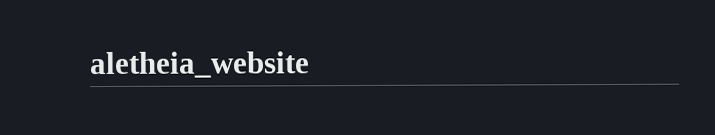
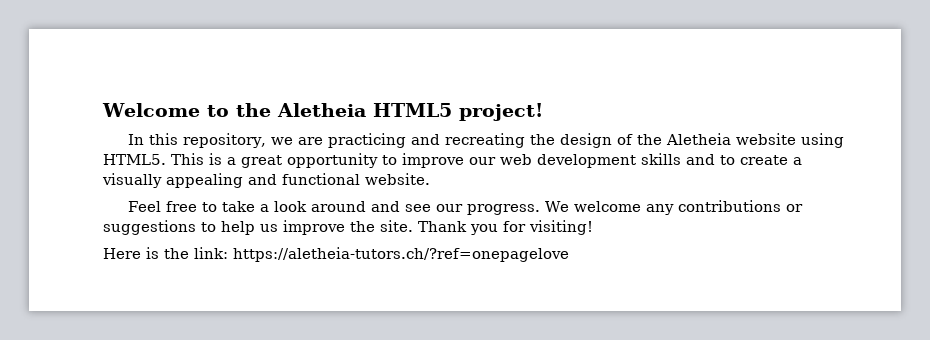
- aletheia_website
+ Welcome to the Aletheia HTML5 project!
+ In this repository, we are practicing and recreating the design of the Aletheia website using HTML5. This is a great opportunity to improve our web development skills and to create a visually appealing and functional website.
+ Feel free to take a look around and see our progress. We welcome any contributions or suggestions to help us improve the site. Thank you for visiting!
+ Here is the link: https://aletheia-tutors.ch/?ref=onepagelove

